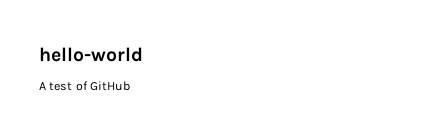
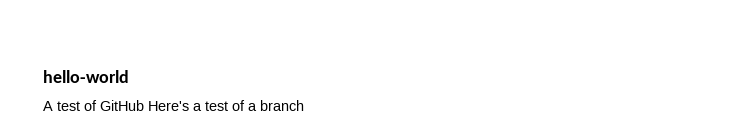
- A test of GitHub
+ A test of GitHub Here's a test of a branch

